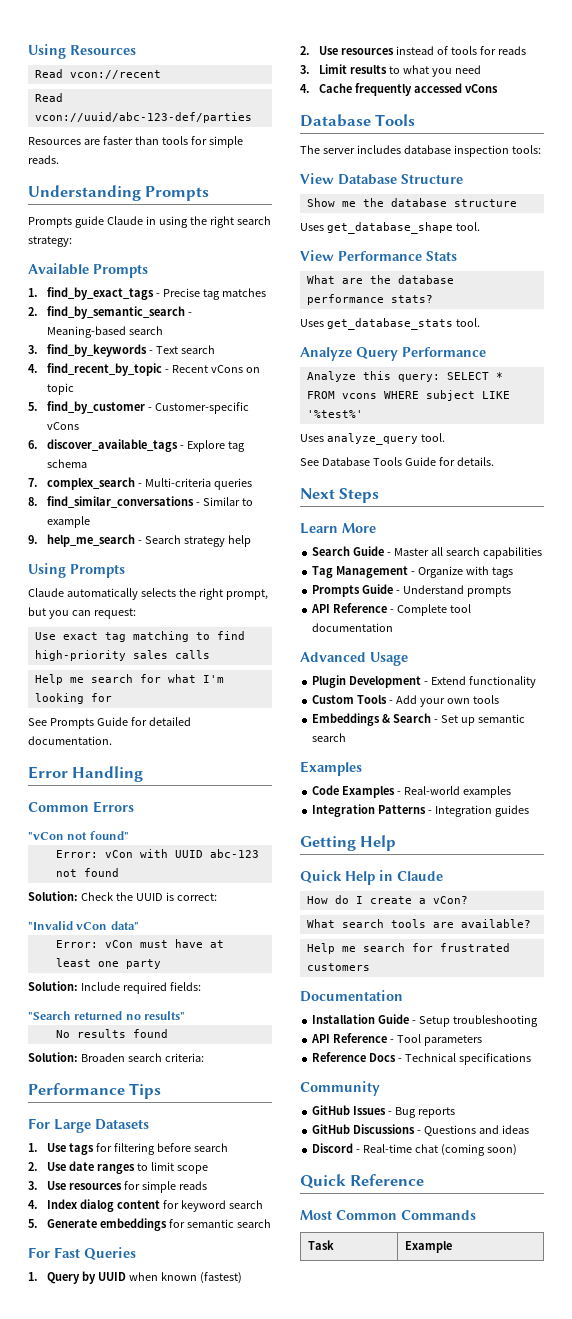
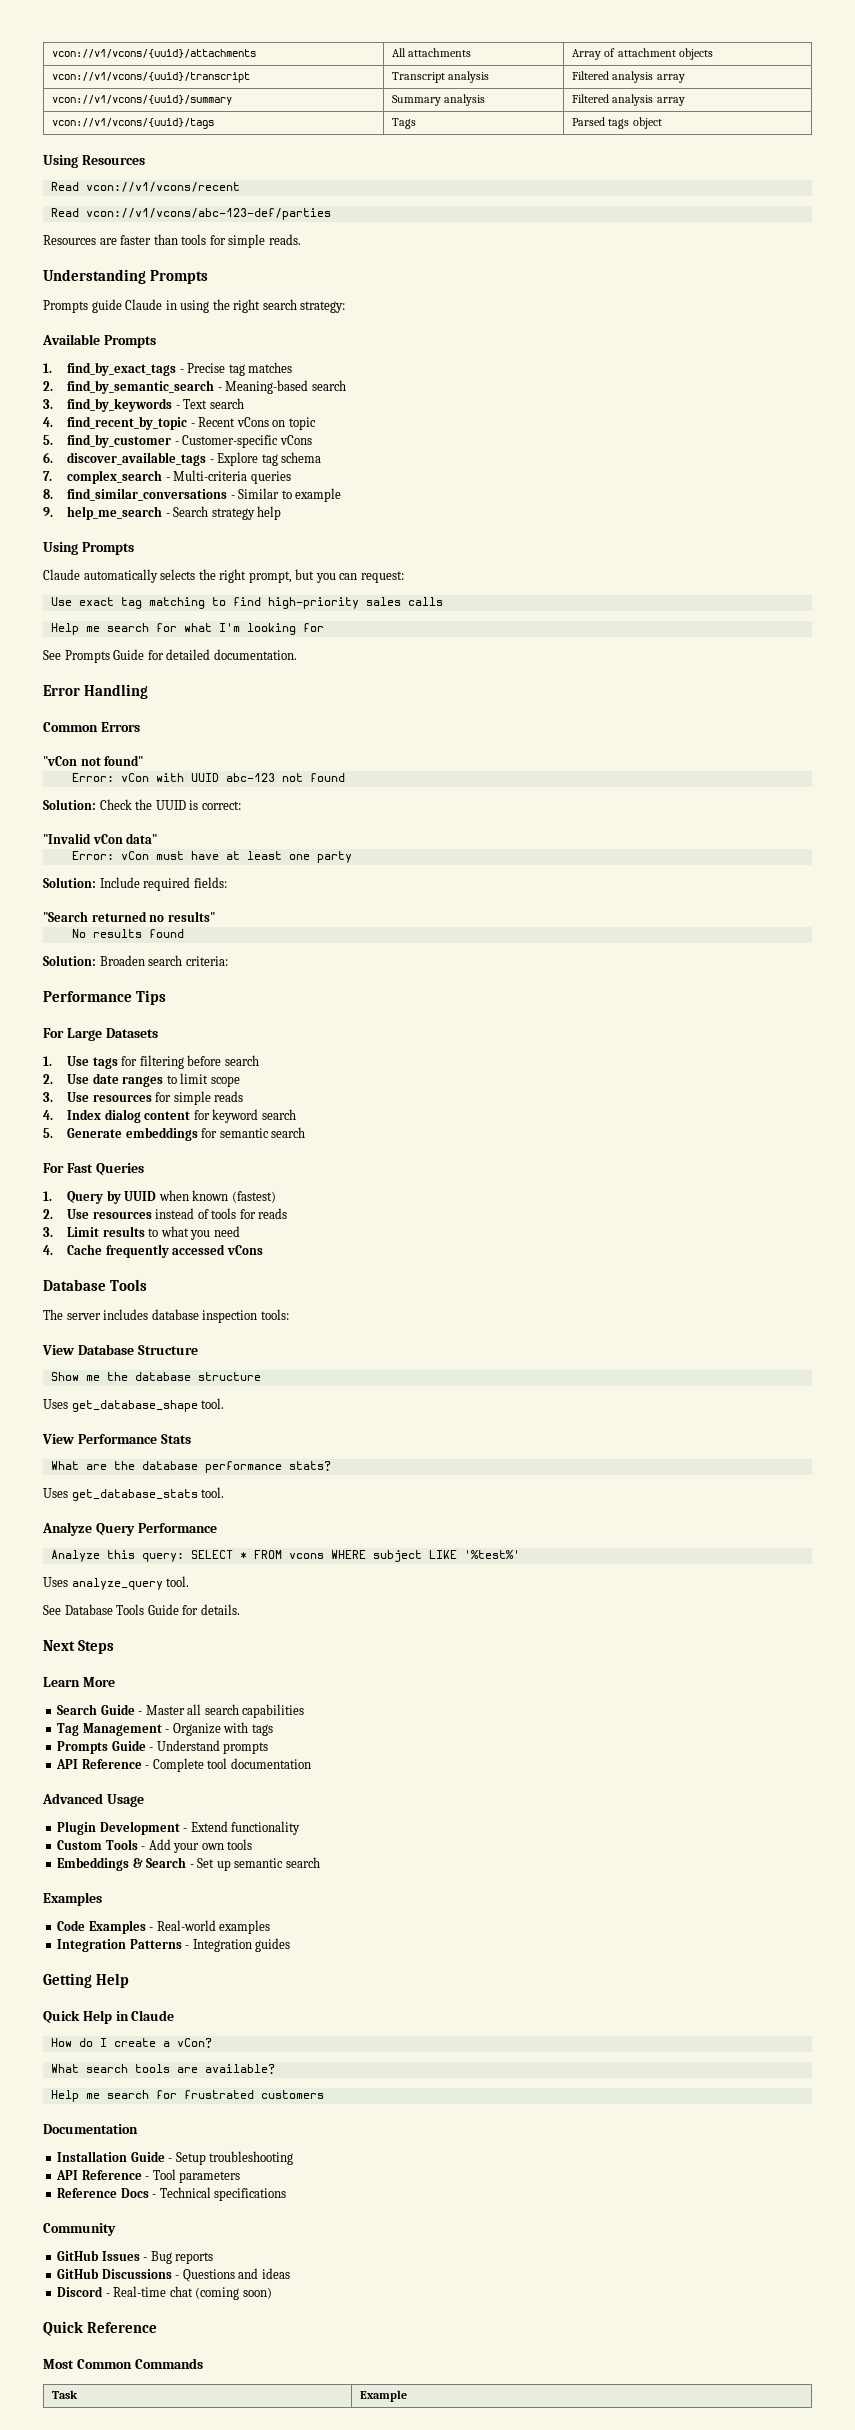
+ vcon://v1/vcons/{uuid}/attachments | All attachments | Array of attachment objects
+ vcon://v1/vcons/{uuid}/transcript | Transcript analysis | Filtered analysis array
+ vcon://v1/vcons/{uuid}/summary | Summary analysis | Filtered analysis array
+ vcon://v1/vcons/{uuid}/tags | Tags | Parsed tags object
- Read vcon://recent
- Read vcon://uuid/abc-123-def/parties
+ Read vcon://v1/vcons/recent
+ Read vcon://v1/vcons/abc-123-def/parties

